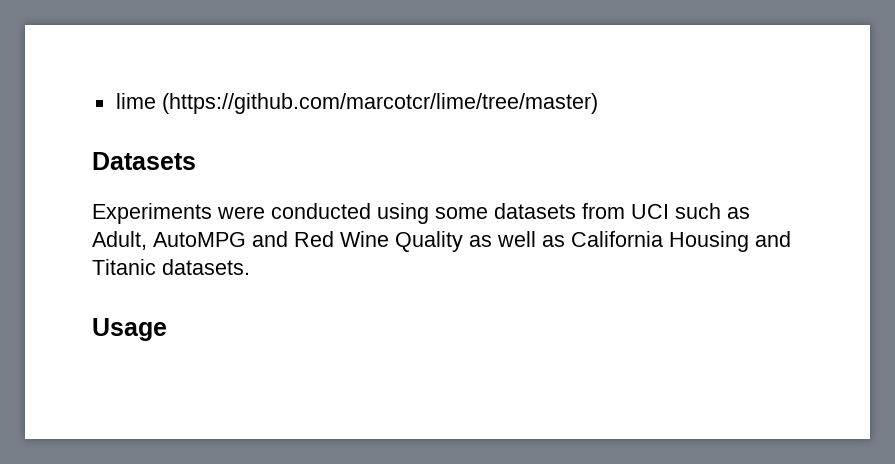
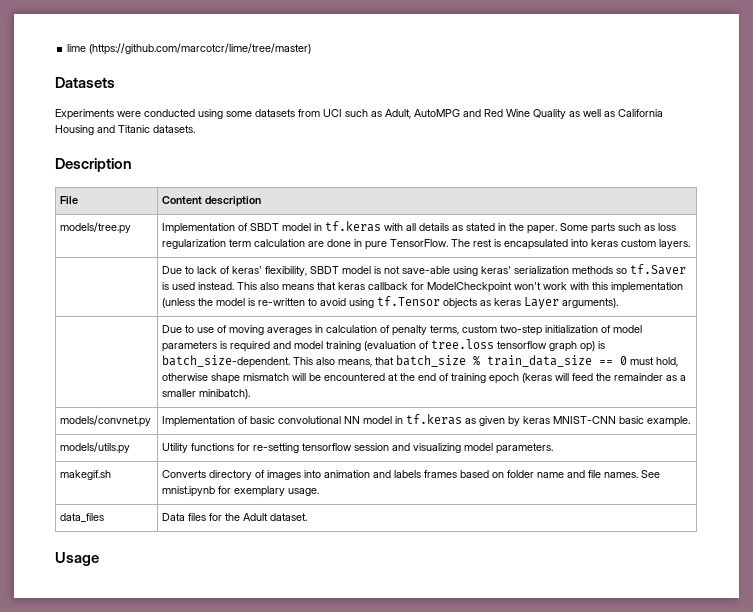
+ Description
+ File | Content description
+ models/tree.py | Implementation of SBDT model in tf.keras with all details as stated in the paper. Some parts such as loss regularization term calculation are done in pure TensorFlow. The rest is encapsulated into keras custom layers.
+ | Due to lack of keras' flexibility, SBDT model is not save-able using keras' serialization methods so tf.Saver is used instead. This also means that keras callback for ModelCheckpoint won't work with this implementation (unless the model is re-written to avoid using tf.Tensor objects as keras Layer arguments).
+ | Due to use of moving averages in calculation of penalty terms, custom two-step initialization of model parameters is required and model training (evaluation of tree.loss tensorflow graph op) is batch_size-dependent. This also means, that batch_size % train_data_size == 0 must hold, otherwise shape mismatch will be encountered at the end of training epoch (keras will feed the remainder as a smaller minibatch).
+ models/convnet.py | Implementation of basic convolutional NN model in tf.keras as given by keras MNIST-CNN basic example.
+ models/utils.py | Utility functions for re-setting tensorflow session and visualizing model parameters.
+ makegif.sh | Converts directory of images into animation and labels frames based on folder name and file names. See mnist.ipynb for exemplary usage.
+ data_files | Data files for the Adult dataset.

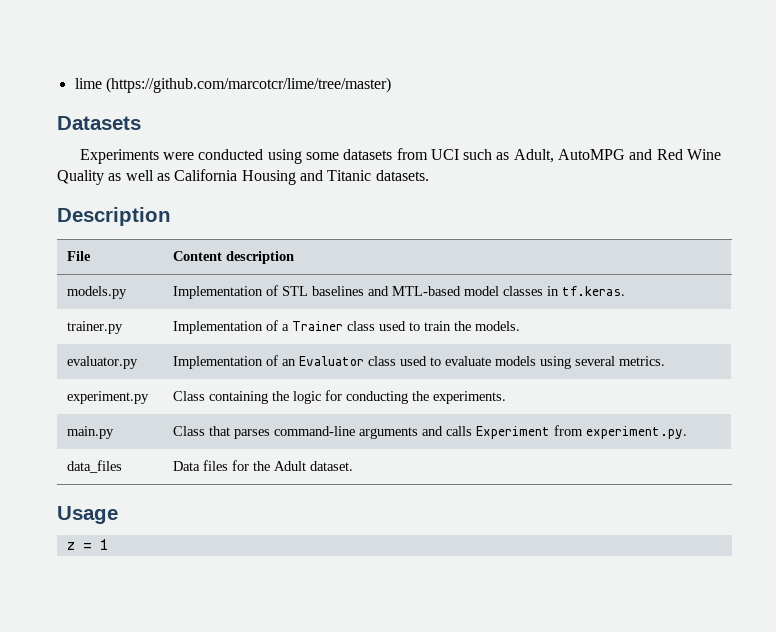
- models/tree.py | Implementation of SBDT model in tf.keras with all details as stated in the paper. Some parts such as loss regularization term calculation are done in pure TensorFlow. The rest is encapsulated into keras custom layers.
- | Due to lack of keras' flexibility, SBDT model is not save-able using keras' serialization methods so tf.Saver is used instead. This also means that keras callback for ModelCheckpoint won't work with this implementation (unless the model is re-written to avoid using tf.Tensor objects as keras Layer arguments).
- | Due to use of moving averages in calculation of penalty terms, custom two-step initialization of model parameters is required and model training (evaluation of tree.loss tensorflow graph op) is batch_size-dependent. This also means, that batch_size % train_data_size == 0 must hold, otherwise shape mismatch will be encountered at the end of training epoch (keras will feed the remainder as a smaller minibatch).
- models/convnet.py | Implementation of basic convolutional NN model in tf.keras as given by keras MNIST-CNN basic example.
- models/utils.py | Utility functions for re-setting tensorflow session and visualizing model parameters.
- makegif.sh | Converts directory of images into animation and labels frames based on folder name and file names. See mnist.ipynb for exemplary usage.
+ models.py | Implementation of STL baselines and MTL-based model classes in tf.keras.
+ trainer.py | Implementation of a Trainer class used to train the models.
+ evaluator.py | Implementation of an Evaluator class used to evaluate models using several metrics.
+ experiment.py | Class containing the logic for conducting the experiments.
+ main.py | Class that parses command-line arguments and calls Experiment from experiment.py.
+ z = 1

